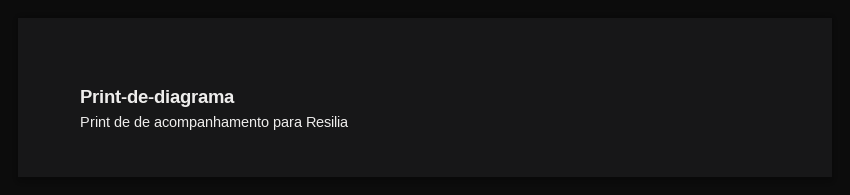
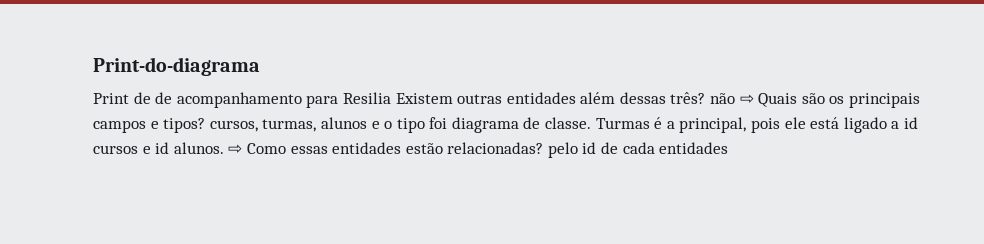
- Print-de-diagrama
+ Print-do-diagrama
- Print de de acompanhamento para Resilia
+ Print de de acompanhamento para Resilia Existem outras entidades além dessas três? não ⇨ Quais são os principais campos e tipos? cursos, turmas, alunos e o tipo foi diagrama de classe. Turmas é a principal, pois ele está ligado a id cursos e id alunos. ⇨ Como essas entidades estão relacionadas? pelo id de cada entidades

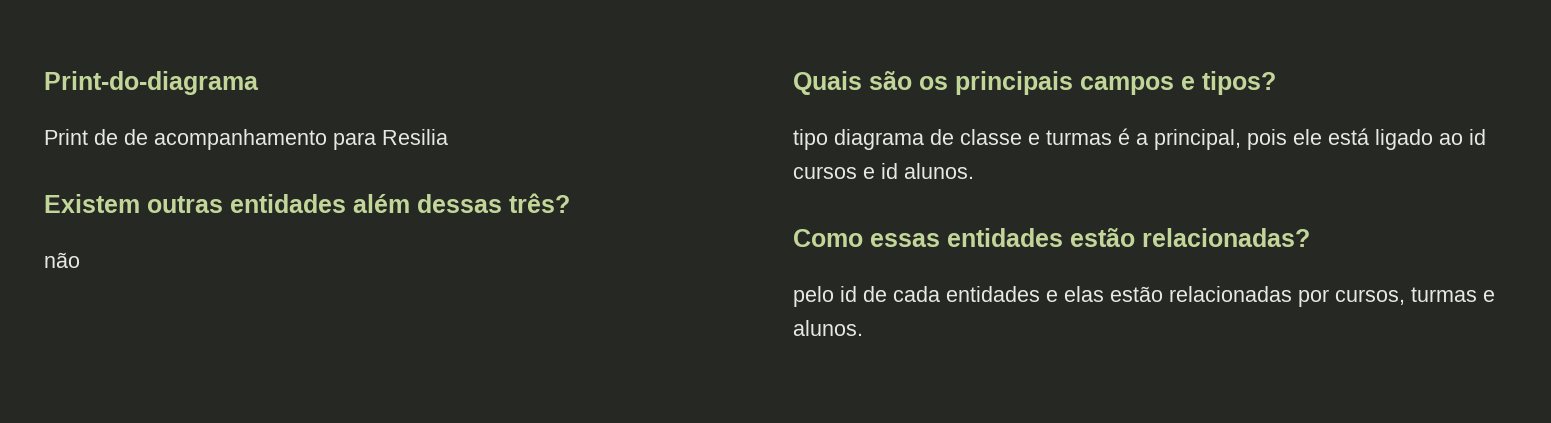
- Print de de acompanhamento para Resilia Existem outras entidades além dessas três? não ⇨ Quais são os principais campos e tipos? cursos, turmas, alunos e o tipo foi diagrama de classe. Turmas é a principal, pois ele está ligado a id cursos e id alunos. ⇨ Como essas entidades estão relacionadas? pelo id de cada entidades
+ Print de de acompanhamento para Resilia
+ Existem outras entidades além dessas três?
+ não
+ Quais são os principais campos e tipos?
+ tipo diagrama de classe e turmas é a principal, pois ele está ligado ao id cursos e id alunos.
+ Como essas entidades estão relacionadas?
+ pelo id de cada entidades e elas estão relacionadas por cursos, turmas e alunos.

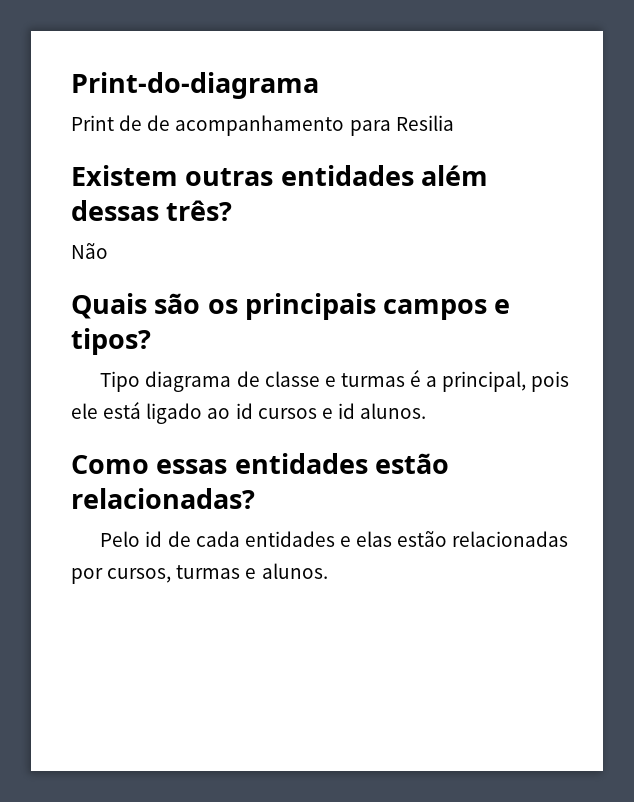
- não
+ Não
- tipo diagrama de classe e turmas é a principal, pois ele está ligado ao id cursos e id alunos.
+ Tipo diagrama de classe e turmas é a principal, pois ele está ligado ao id cursos e id alunos.
- pelo id de cada entidades e elas estão relacionadas por cursos, turmas e alunos.
+ Pelo id de cada entidades e elas estão relacionadas por cursos, turmas e alunos.

